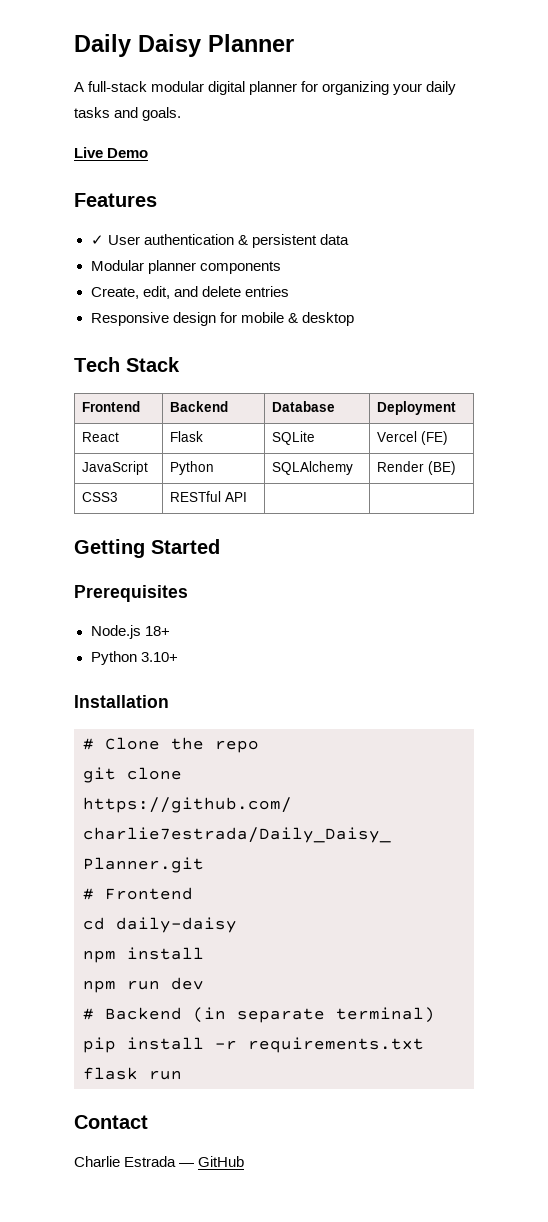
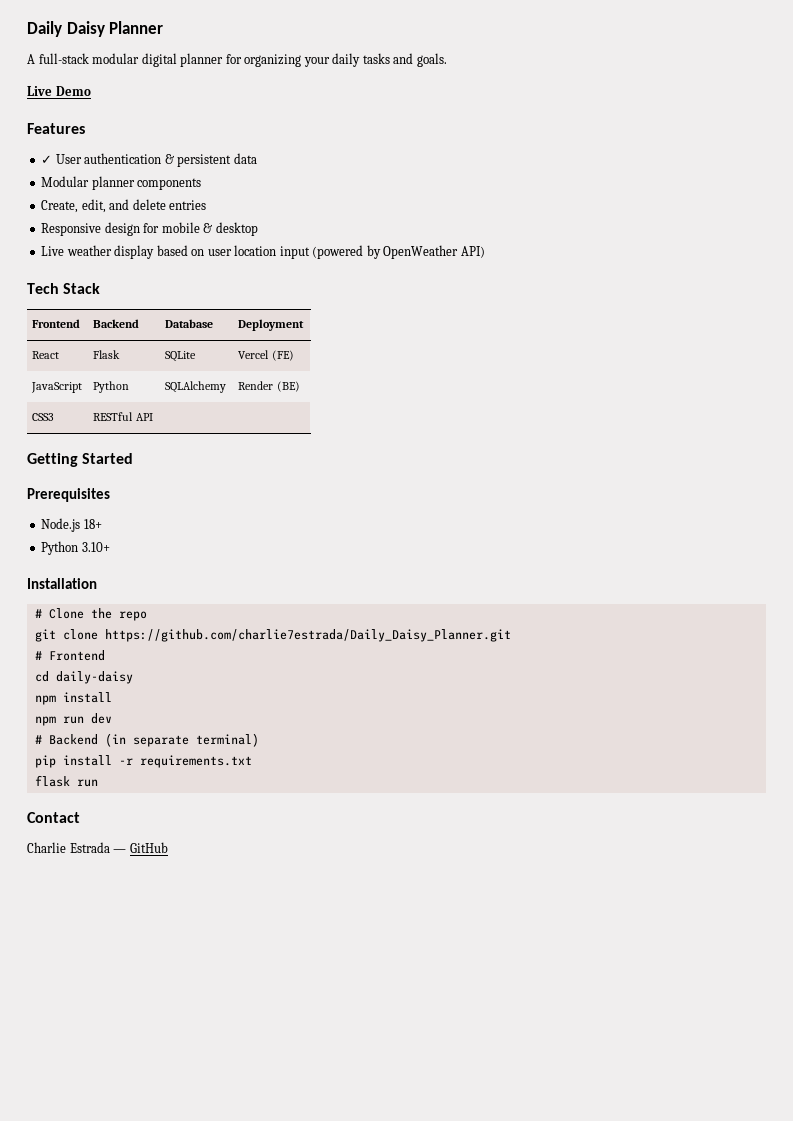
+ Live weather display based on user location input (powered by OpenWeather API)

